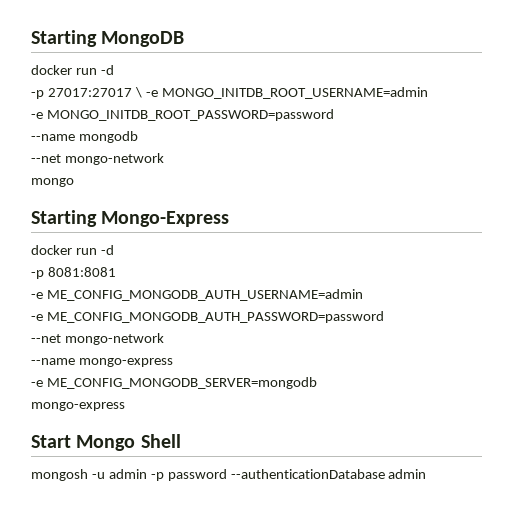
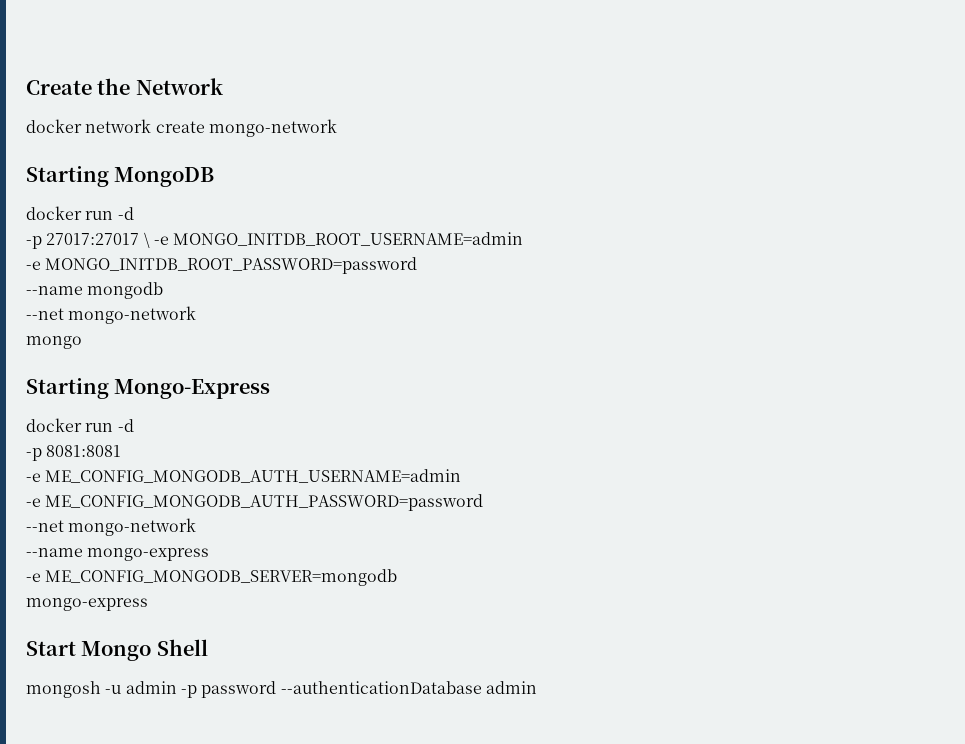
+ Create the Network
+ docker network create mongo-network

